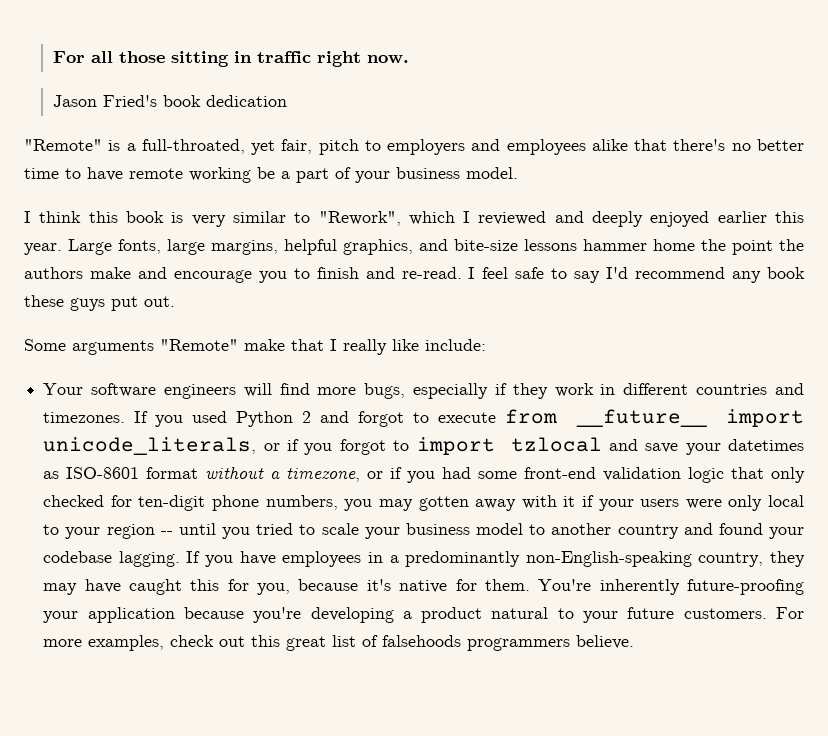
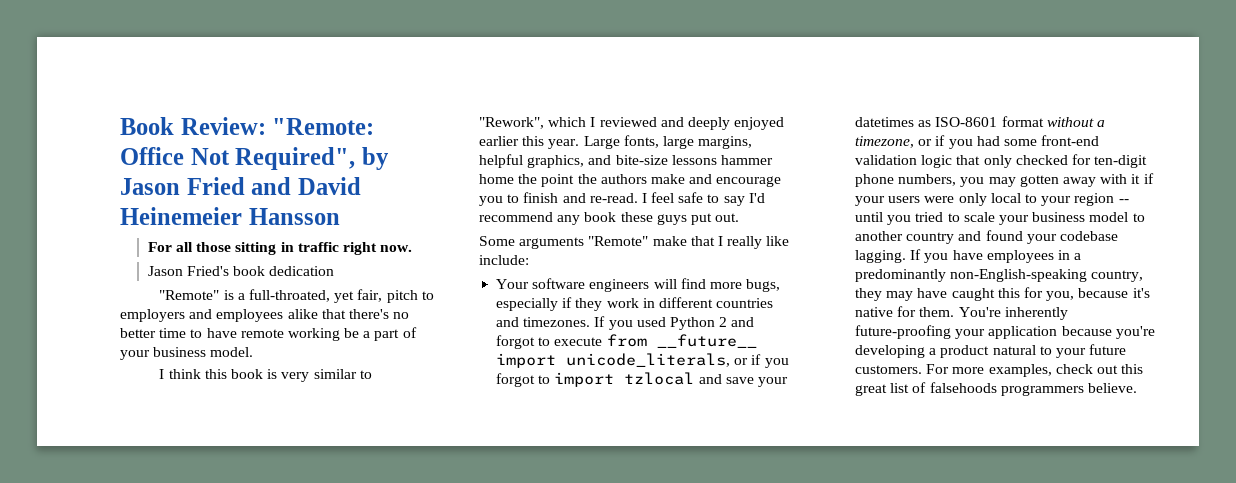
+ Book Review: "Remote: Office Not Required", by Jason Fried and David Heinemeier Hansson

